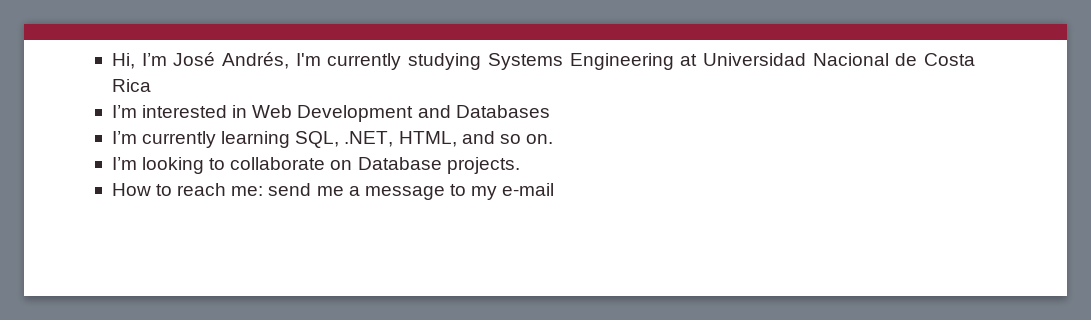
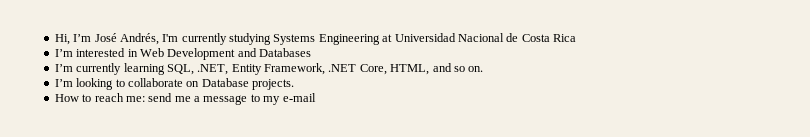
- I’m currently learning SQL, .NET, HTML, and so on.
+ I’m currently learning SQL, .NET, Entity Framework, .NET Core, HTML, and so on.

